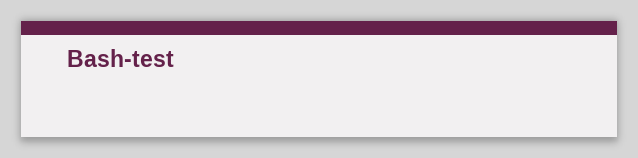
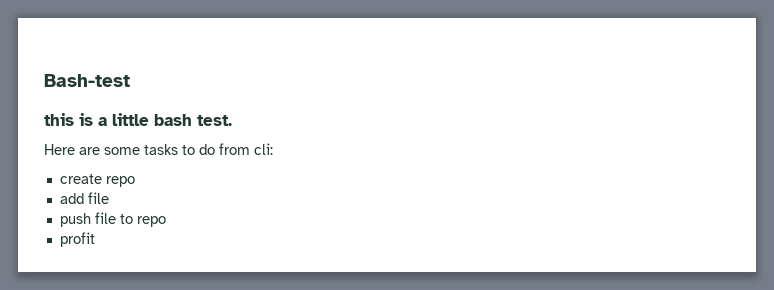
+ this is a little bash test.
+ Here are some tasks to do from cli:
+ create repo
+ add file
+ push file to repo
+ profit

